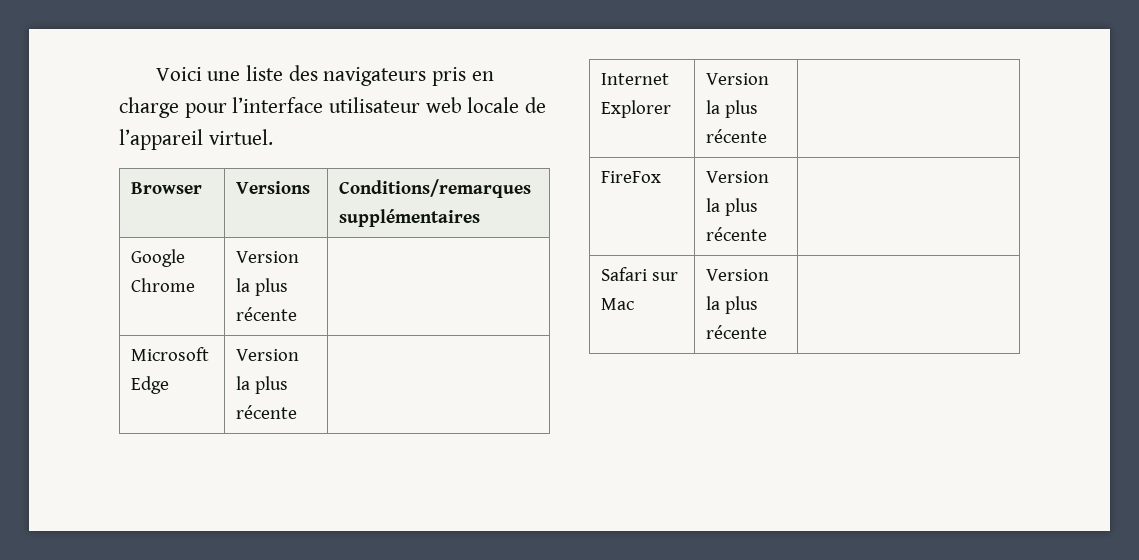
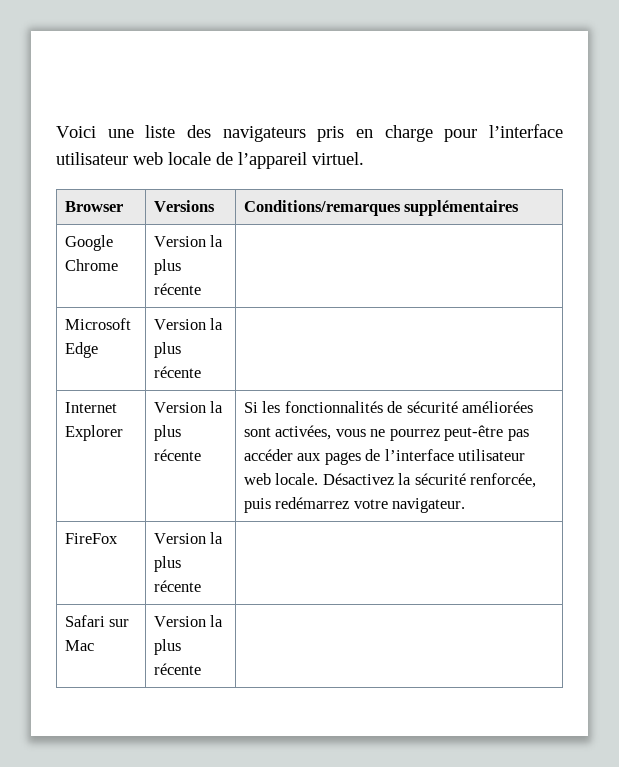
- Internet Explorer | Version la plus récente |
+ Internet Explorer | Version la plus récente | Si les fonctionnalités de sécurité améliorées sont activées, vous ne pourrez peut-être pas accéder aux pages de l’interface utilisateur web locale. Désactivez la sécurité renforcée, puis redémarrez votre navigateur.

